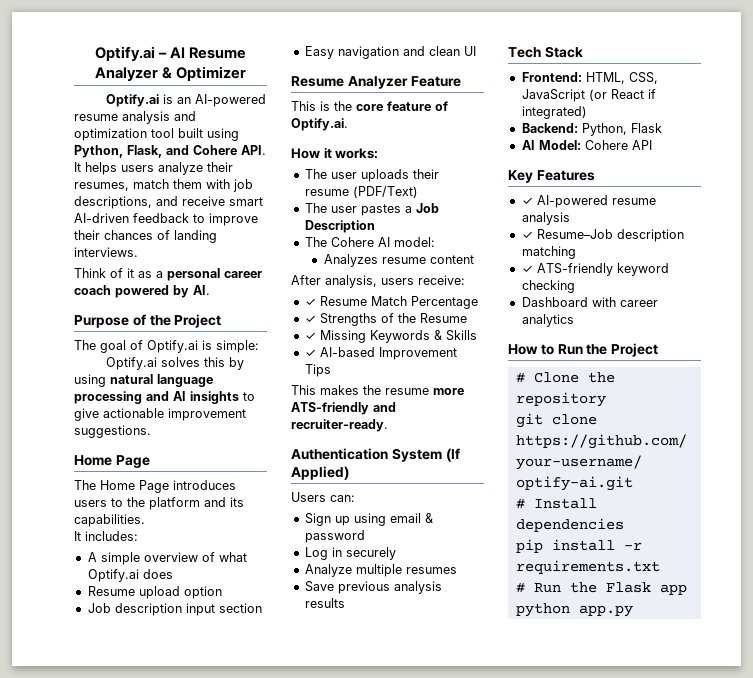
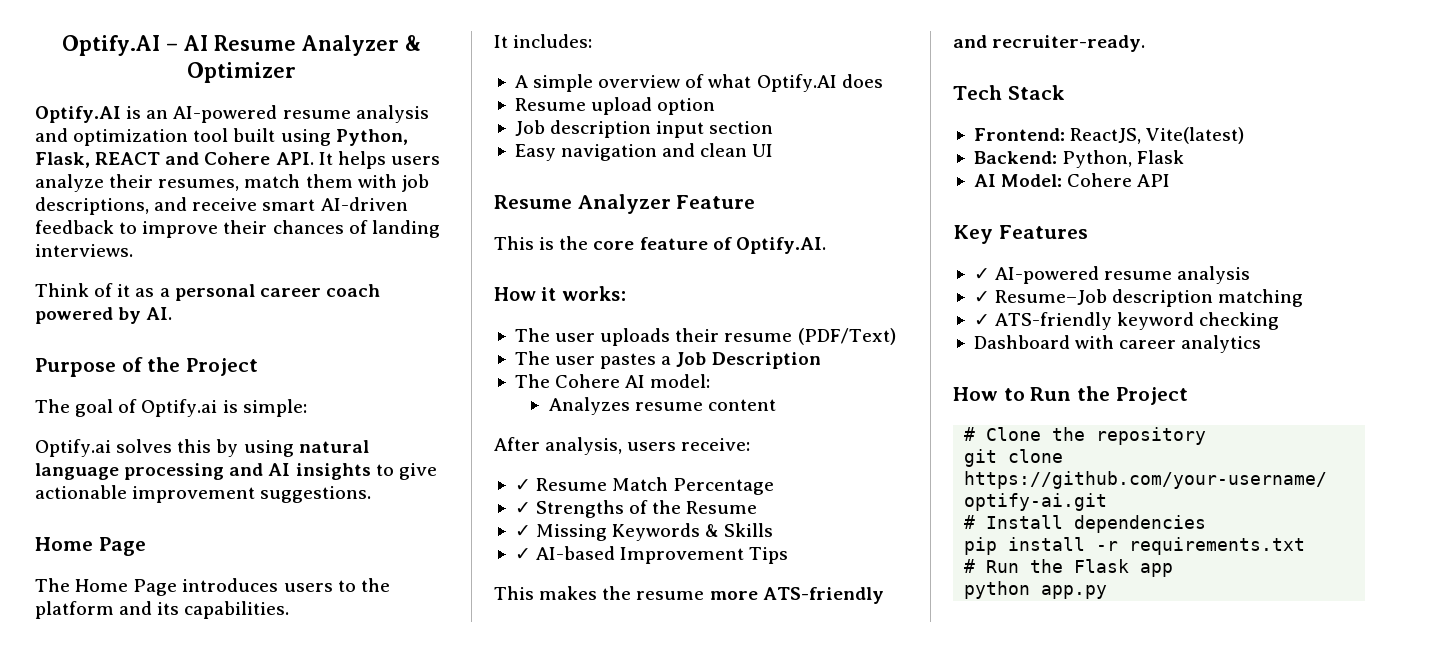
- Optify.ai – AI Resume Analyzer & Optimizer
+ Optify.AI – AI Resume Analyzer & Optimizer
- Optify.ai is an AI-powered resume analysis and optimization tool built using Python, Flask, and Cohere API. It helps users analyze their resumes, match them with job descriptions, and receive smart AI-driven feedback to improve their chances of landing interviews.
+ Optify.AI is an AI-powered resume analysis and optimization tool built using Python, Flask, REACT and Cohere API. It helps users analyze their resumes, match them with job descriptions, and receive smart AI-driven feedback to improve their chances of landing interviews.
- A simple overview of what Optify.ai does
+ A simple overview of what Optify.AI does
- This is the core feature of Optify.ai.
+ This is the core feature of Optify.AI.
- Authentication System (If Applied)
- Users can:
- Sign up using email & password
- Log in securely
- Analyze multiple resumes
- Save previous analysis results
  Tech Stack
- Frontend: HTML, CSS, JavaScript (or React if integrated)
+ Frontend: ReactJS, Vite(latest)

